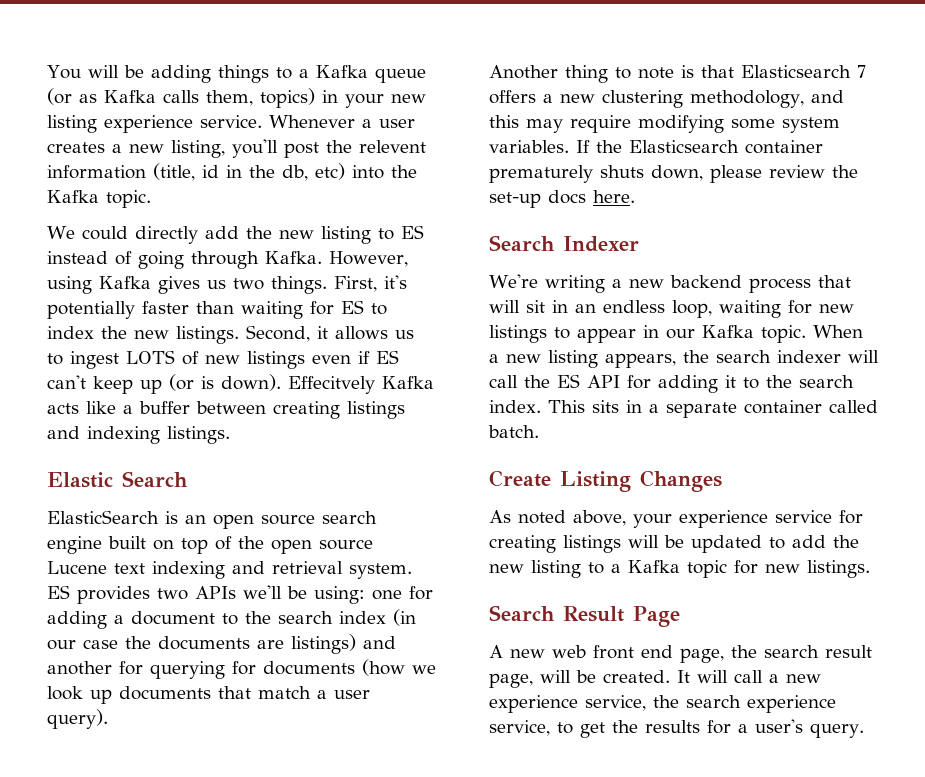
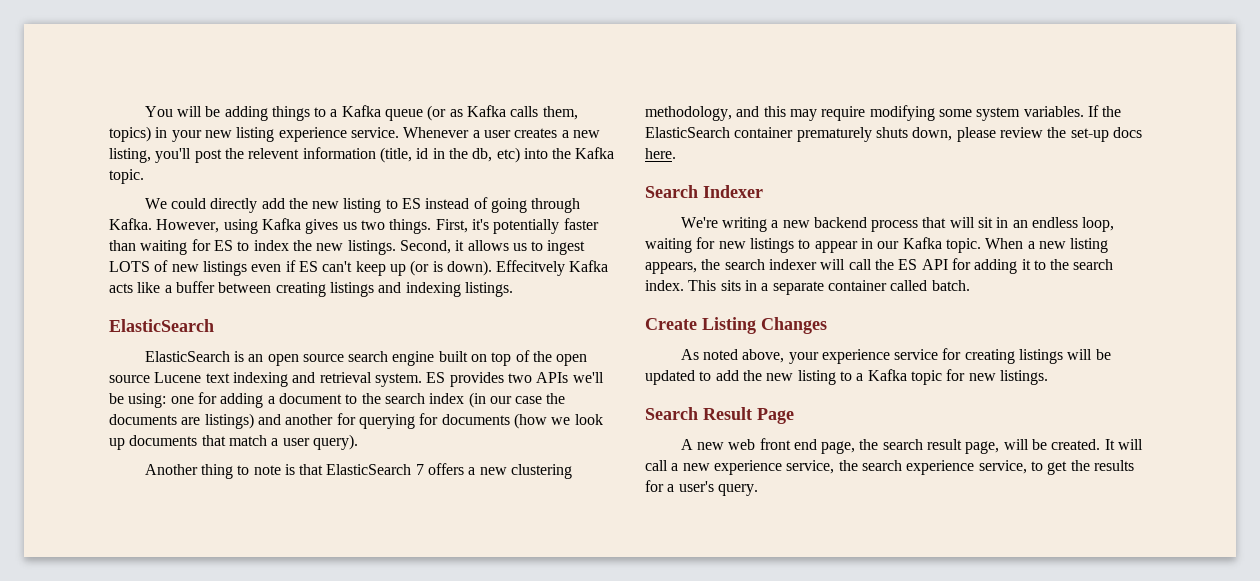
  Effecitvely Kafka acts like a buffer between creating listings and indexing listings.
- Elastic Search
+ ElasticSearch
- Another thing to note is that Elasticsearch 7 offers a new clustering methodology, and this may require modifying some system variables.
+ Another thing to note is that ElasticSearch 7 offers a new clustering methodology, and this may require modifying some system variables.
- If the Elasticsearch container prematurely shuts down, please review the set-up docs here.
+ If the ElasticSearch container prematurely shuts down, please review the set-up docs here.

